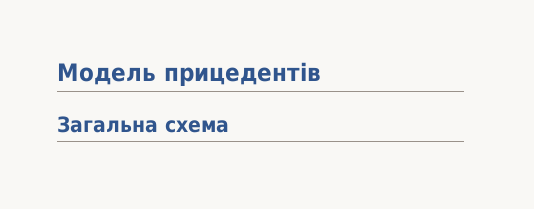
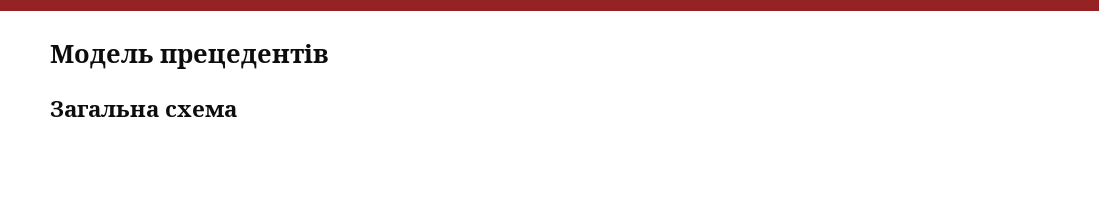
- Модель прицедентів
+ Модель прецедентів

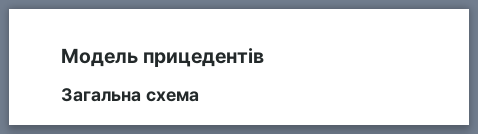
- Модель прецедентів
+ Модель прицедентів

